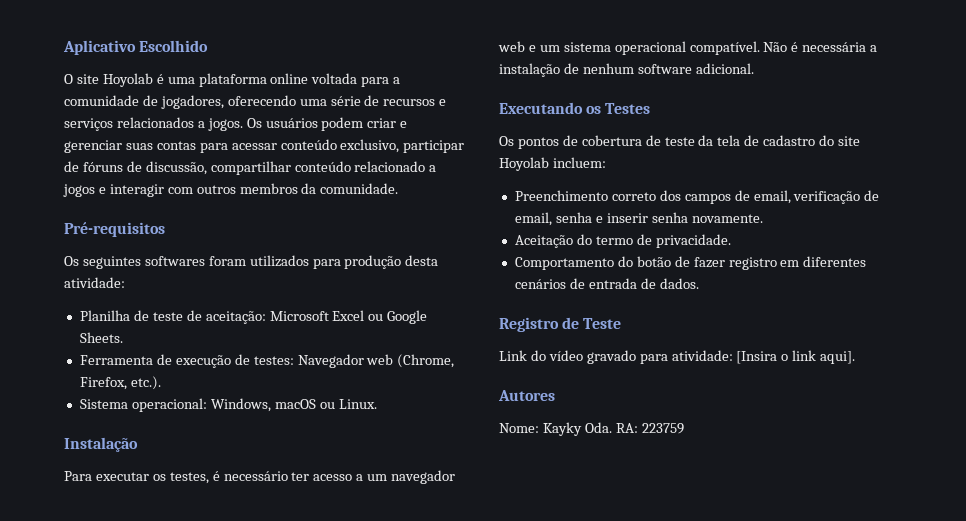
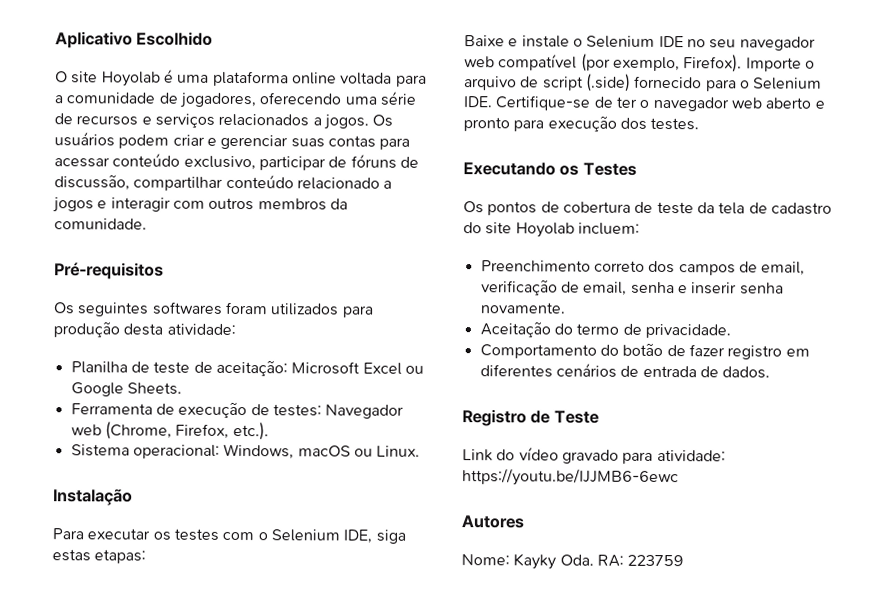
- Para executar os testes, é necessário ter acesso a um navegador web e um sistema operacional compatível. Não é necessária a instalação de nenhum software adicional.
+ Para executar os testes com o Selenium IDE, siga estas etapas:
+ Baixe e instale o Selenium IDE no seu navegador web compatível (por exemplo, Firefox). Importe o arquivo de script (.side) fornecido para o Selenium IDE. Certifique-se de ter o navegador web aberto e pronto para execução dos testes.
- Link do vídeo gravado para atividade: [Insira o link aqui].
+ Link do vídeo gravado para atividade: https://youtu.be/IJJMB6-6ewc

